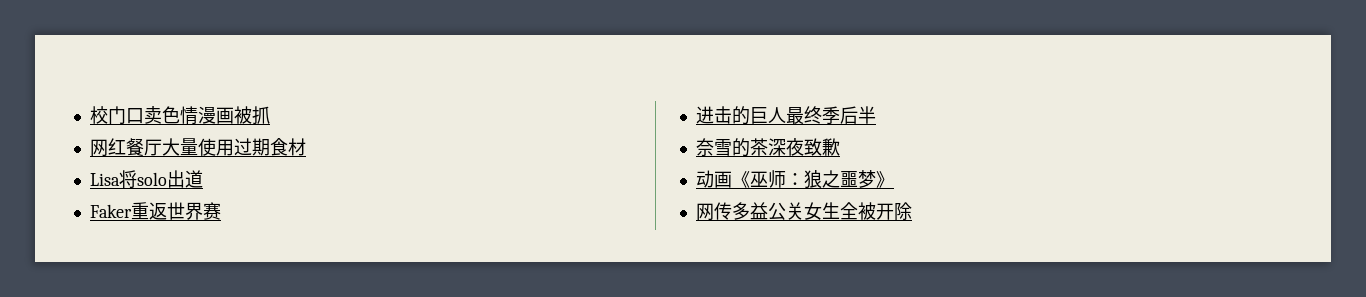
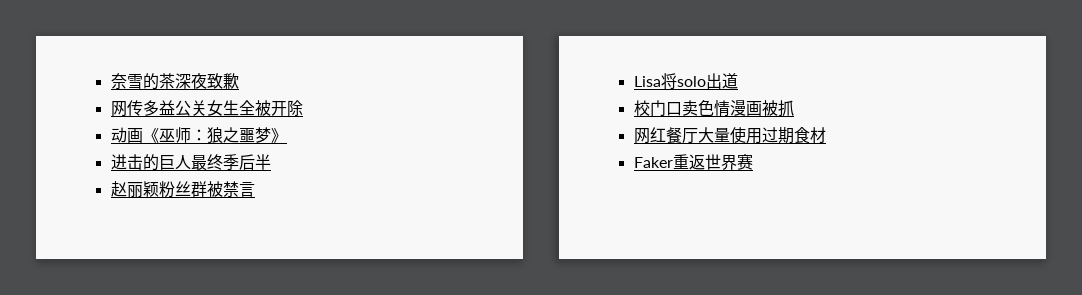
+ 奈雪的茶深夜致歉
+ 网传多益公关女生全被开除
+ 动画《巫师：狼之噩梦》
+ 进击的巨人最终季后半
+ 赵丽颖粉丝群被禁言
+ Lisa将solo出道
- Lisa将solo出道
- 进击的巨人最终季后半
- 奈雪的茶深夜致歉
- 动画《巫师：狼之噩梦》
- 网传多益公关女生全被开除

